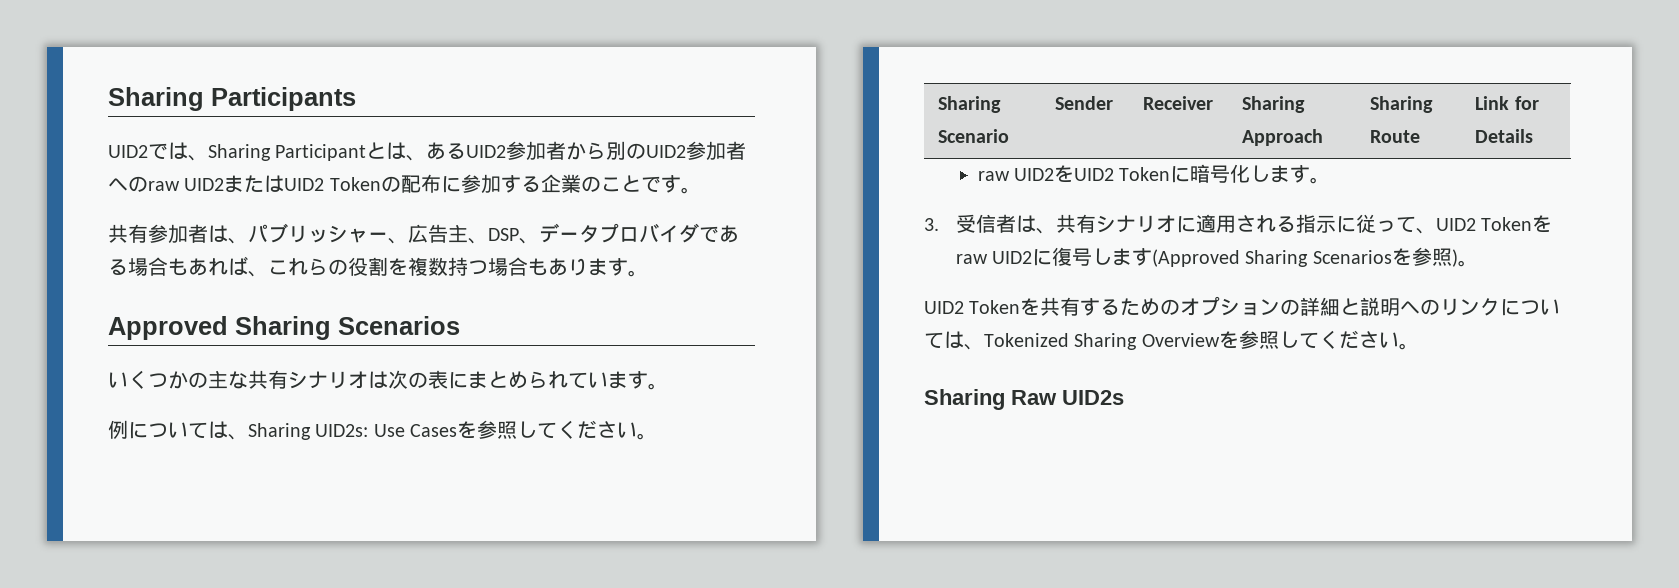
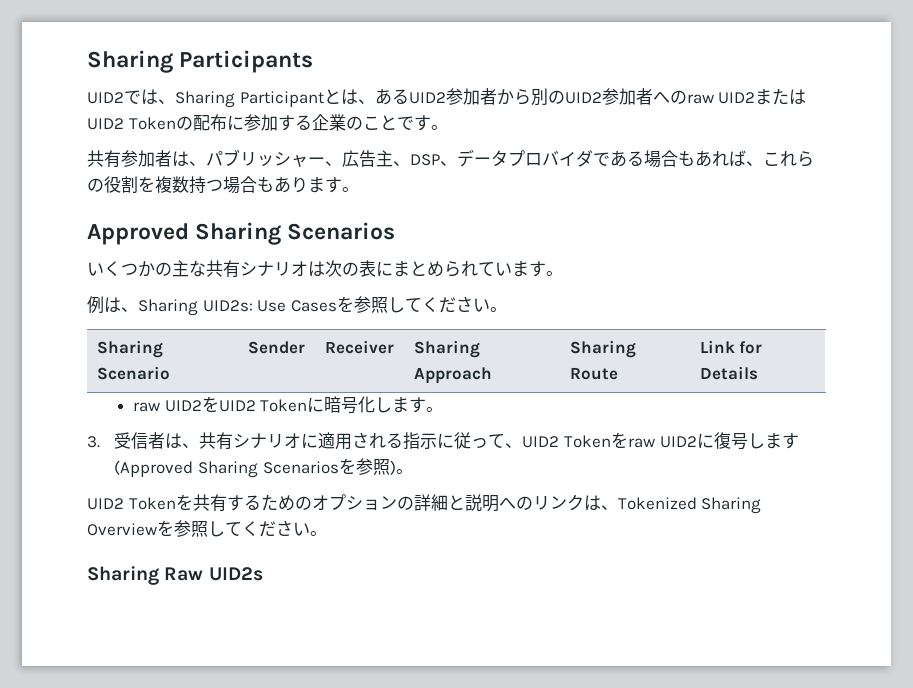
- 例については、Sharing UID2s: Use Casesを参照してください。
+ 例は、Sharing UID2s: Use Casesを参照してください。
- UID2 Tokenを共有するためのオプションの詳細と説明へのリンクについては、Tokenized Sharing Overviewを参照してください。
+ UID2 Tokenを共有するためのオプションの詳細と説明へのリンクは、Tokenized Sharing Overviewを参照してください。

